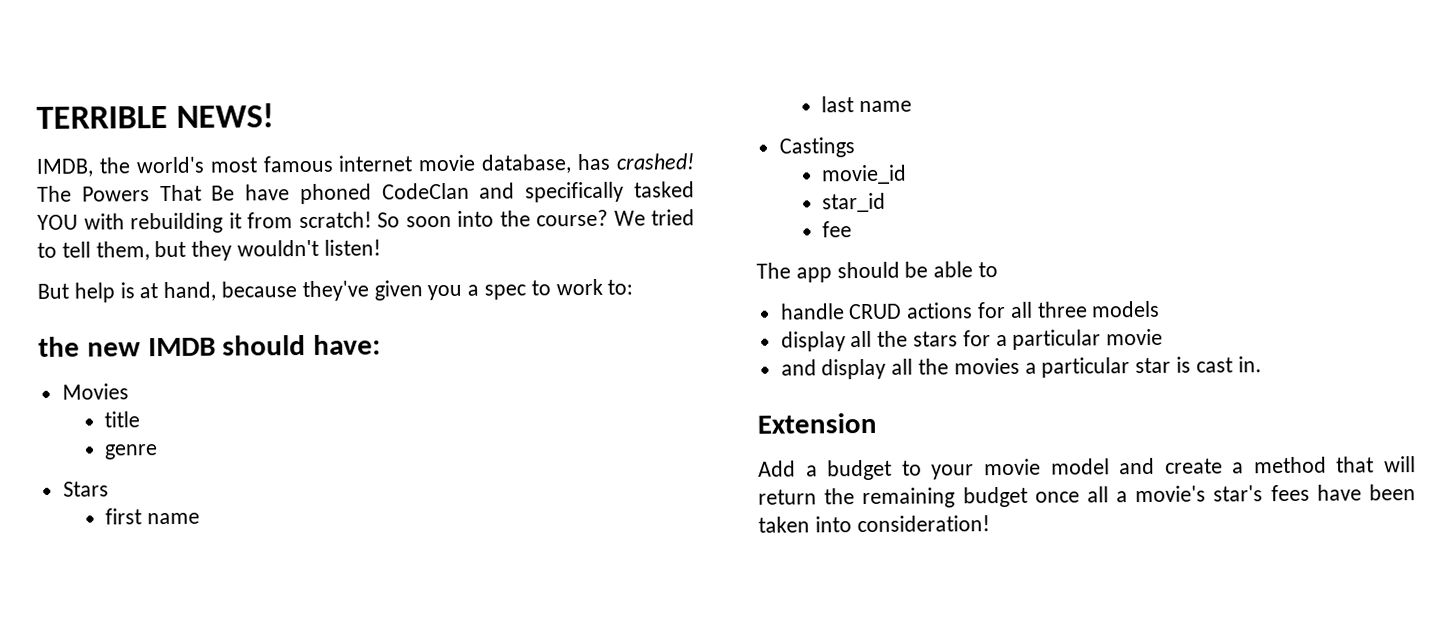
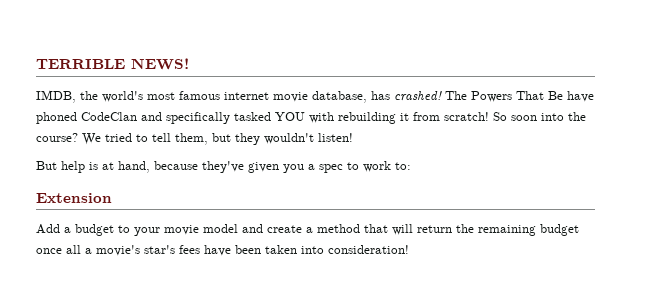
- the new IMDB should have:
- Movies
- title
- genre
- Stars
- first name
- last name
- Castings
- movie_id
- star_id
- fee
- The app should be able to
- handle CRUD actions for all three models
- display all the stars for a particular movie
- and display all the movies a particular star is cast in.

